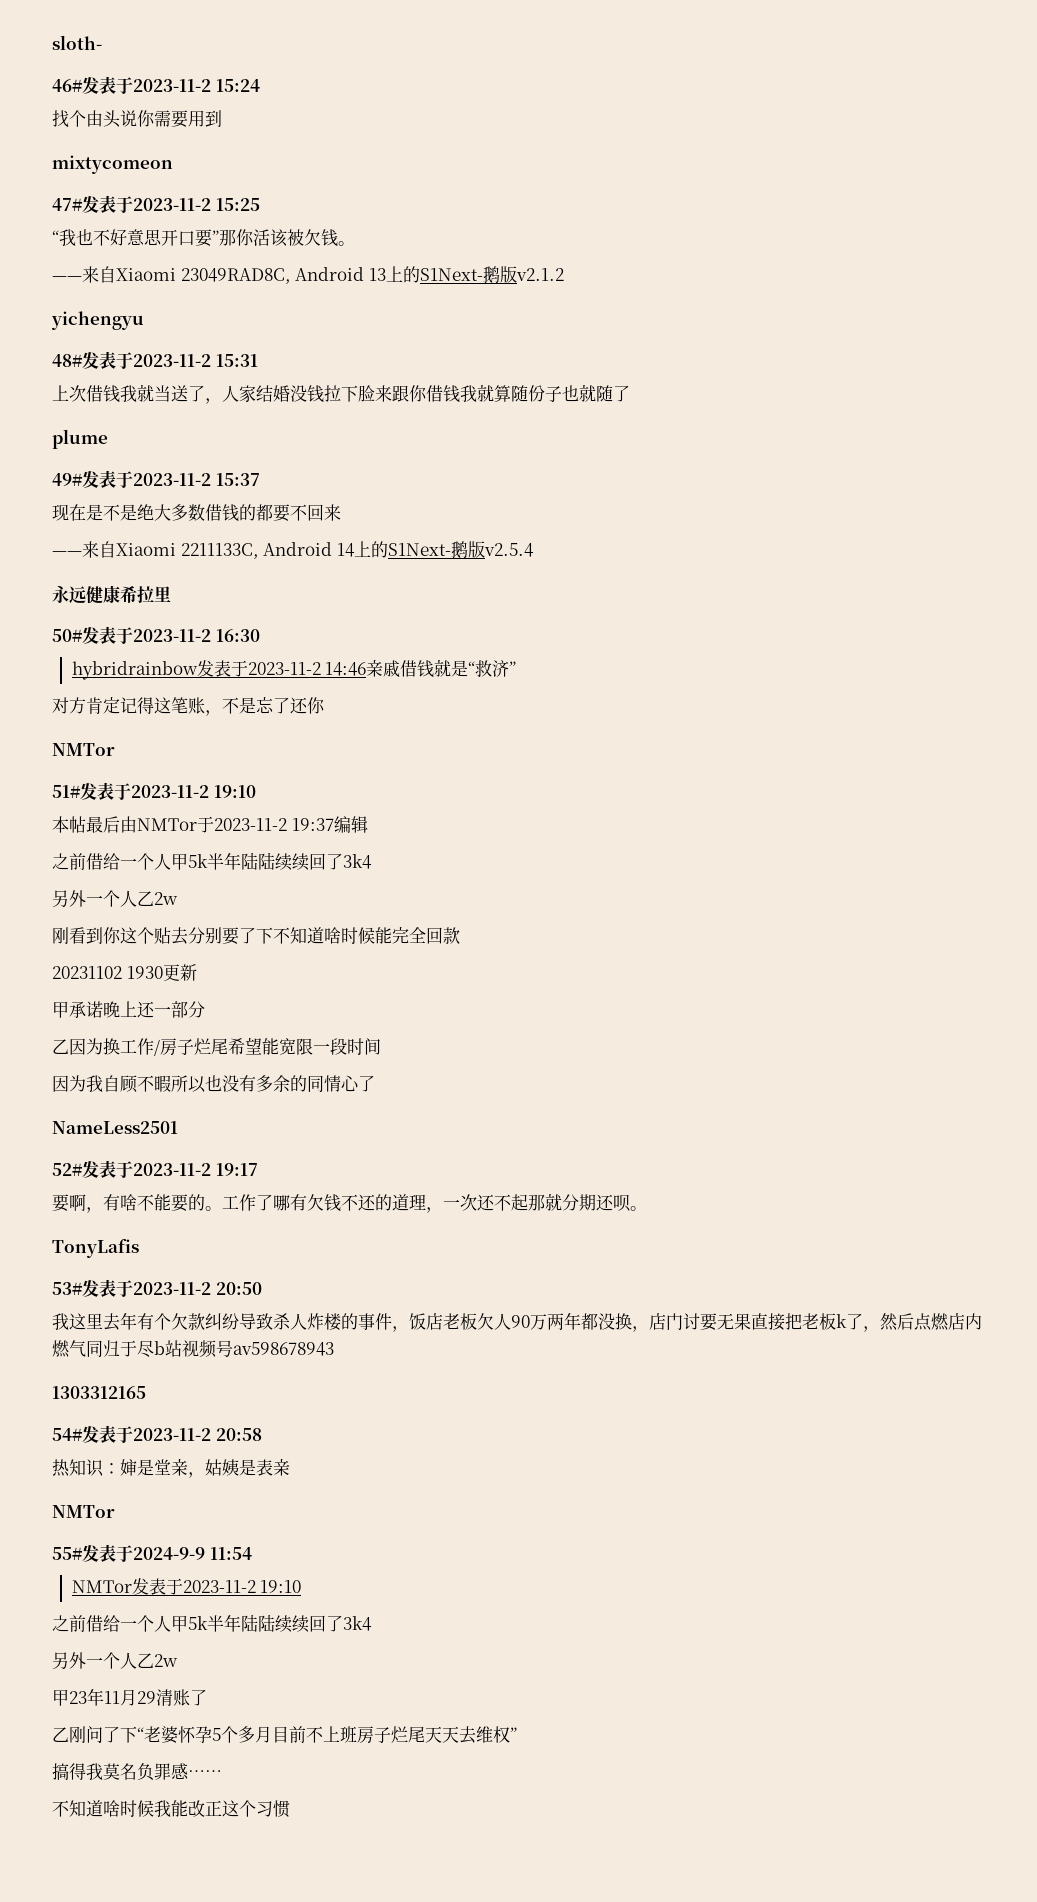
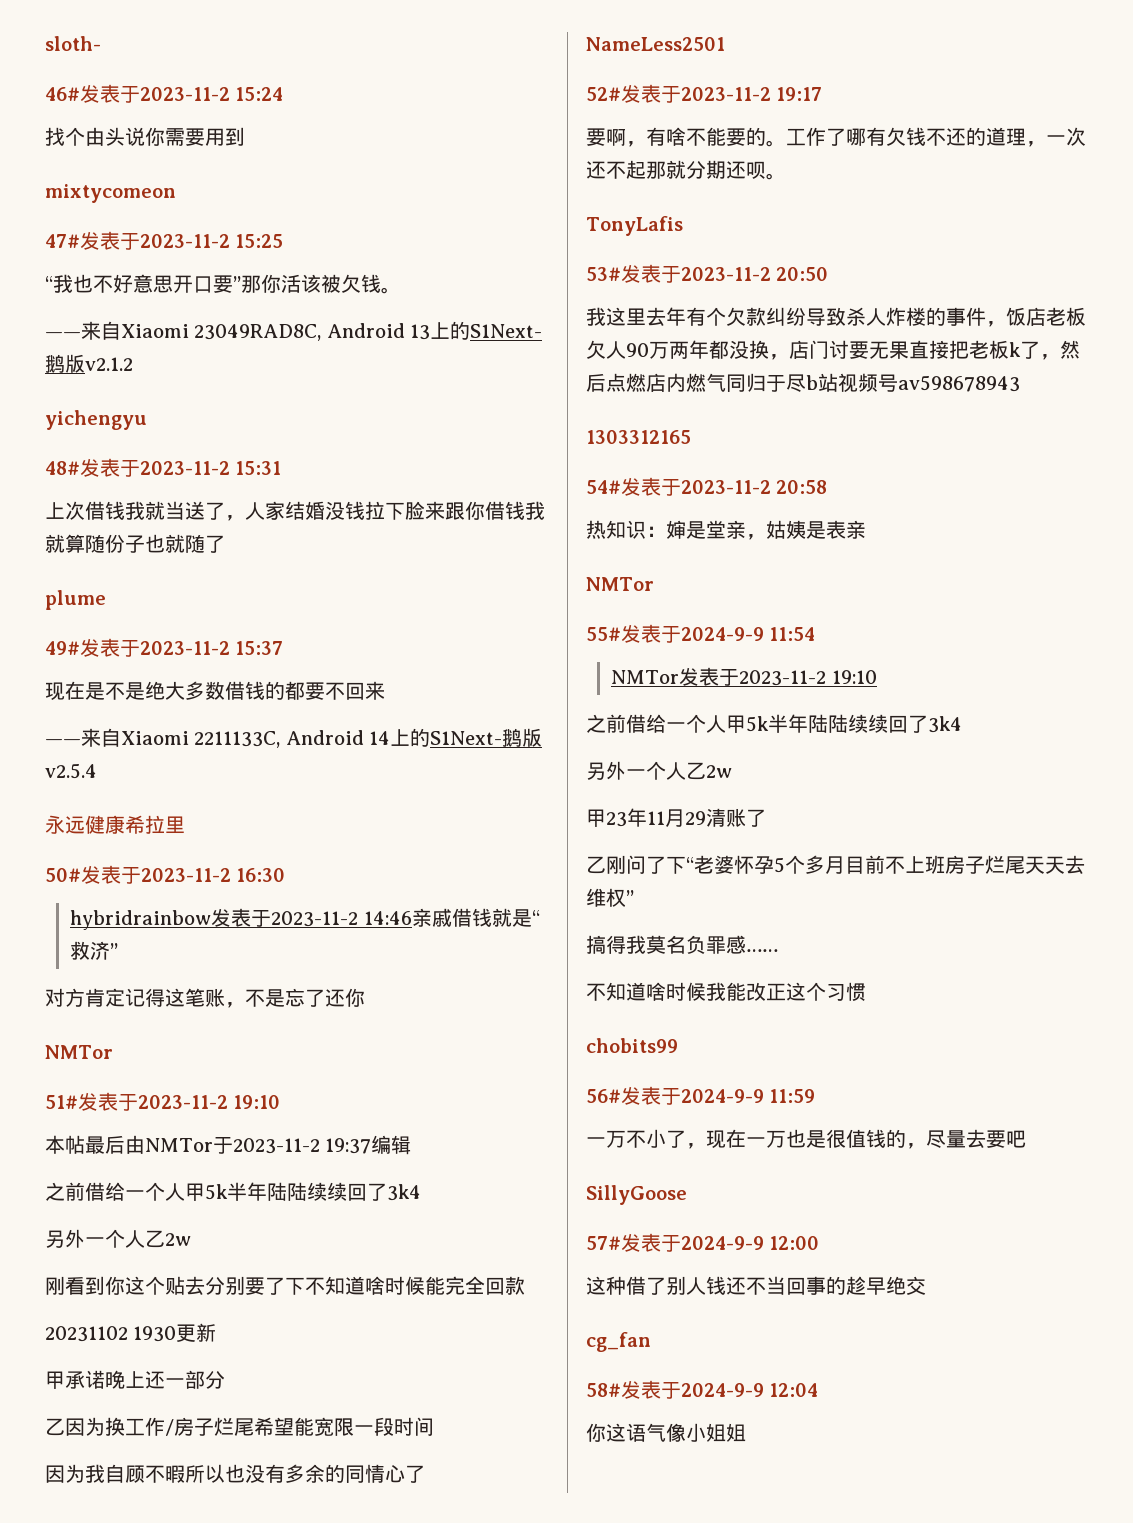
+ chobits99
+ 56#发表于2024-9-9 11:59
+ 一万不小了，现在一万也是很值钱的，尽量去要吧
+ SillyGoose
+ 57#发表于2024-9-9 12:00
+ 这种借了别人钱还不当回事的趁早绝交
+ cg_fan
+ 58#发表于2024-9-9 12:04
+ 你这语气像小姐姐

